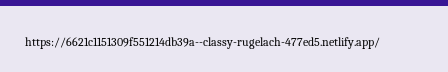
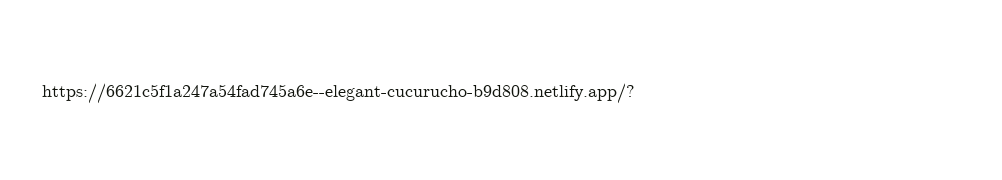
- https://6621c1151309f551214db39a--classy-rugelach-477ed5.netlify.app/
+ https://6621c5f1a247a54fad745a6e--elegant-cucurucho-b9d808.netlify.app/?

